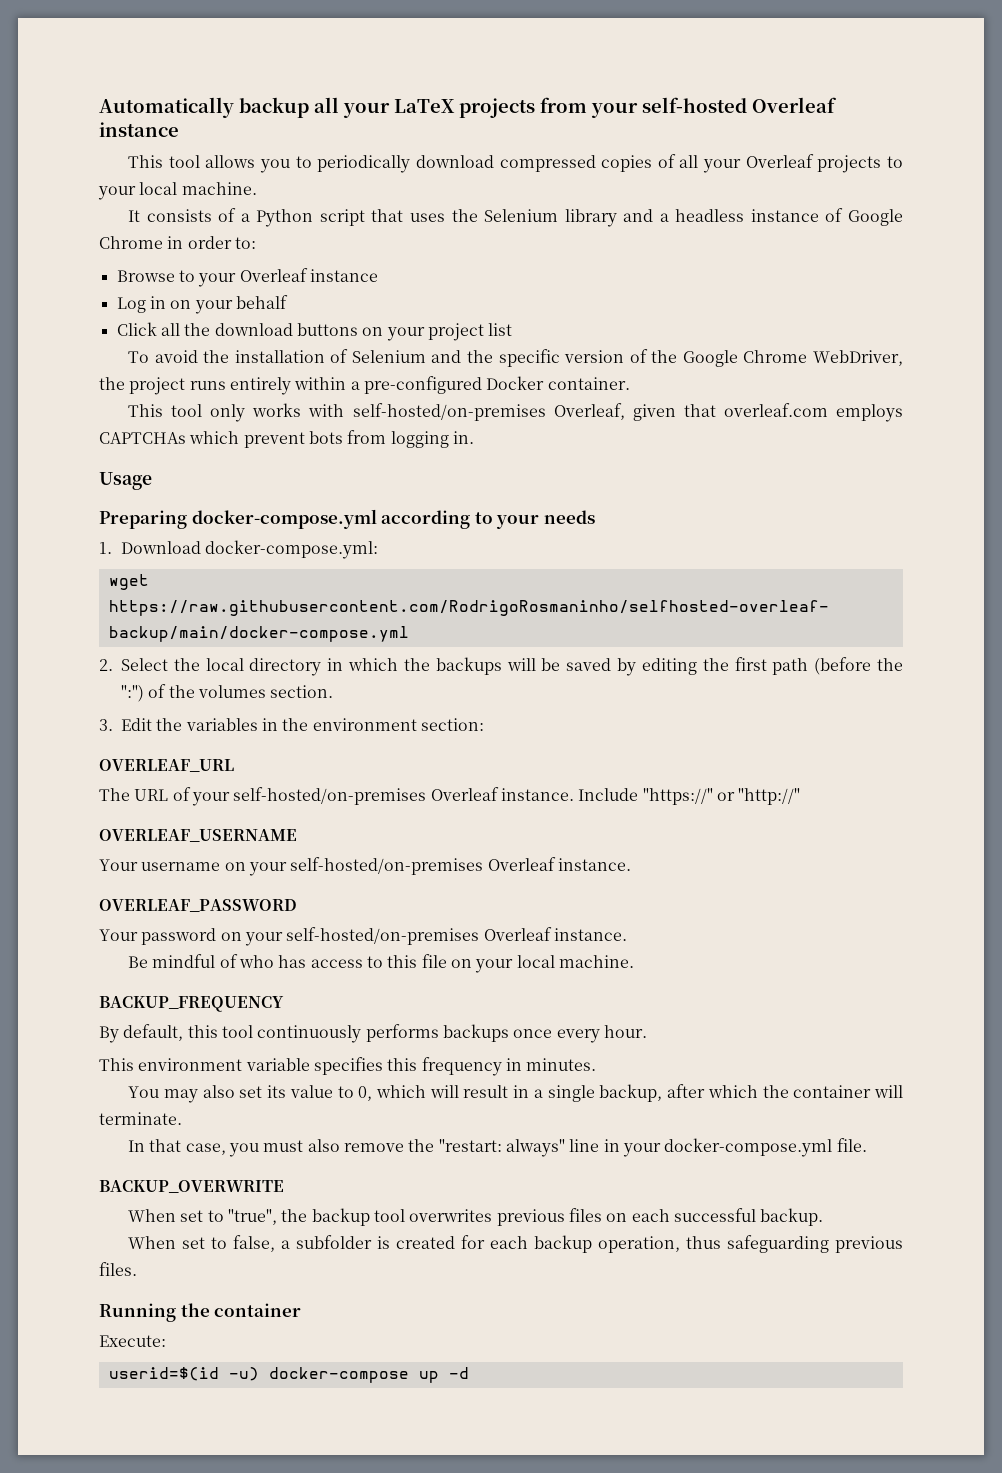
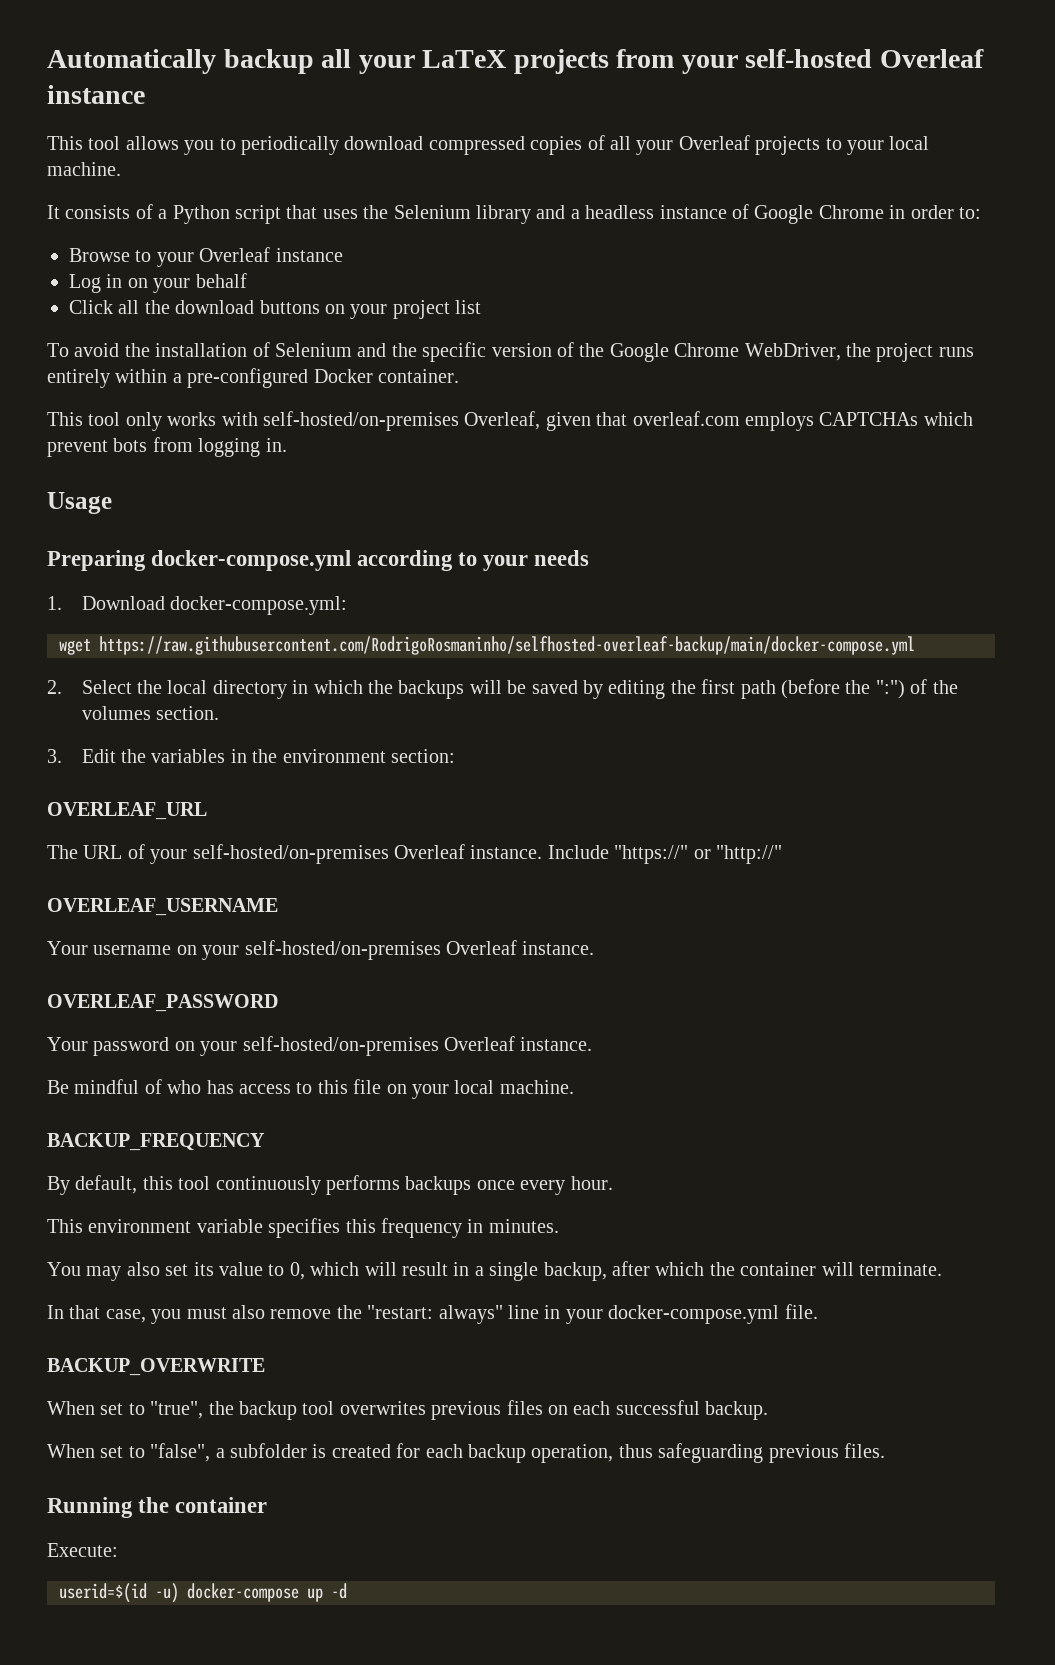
- When set to false, a subfolder is created for each backup operation, thus safeguarding previous files.
+ When set to "false", a subfolder is created for each backup operation, thus safeguarding previous files.

